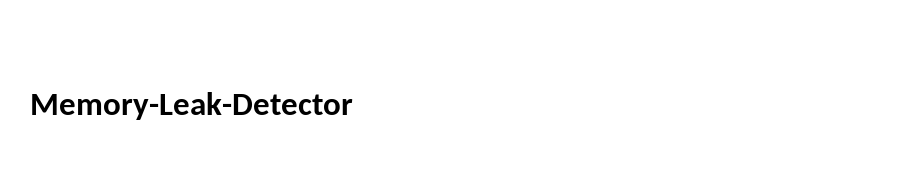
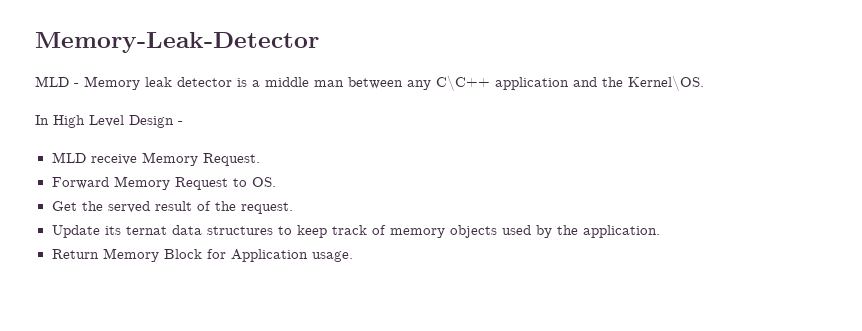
+ MLD - Memory leak detector is a middle man between any C\C++ application and the Kernel\OS.
+ In High Level Design -
+ MLD receive Memory Request.
+ Forward Memory Request to OS.
+ Get the served result of the request.
+ Update its ternat data structures to keep track of memory objects used by the application.
+ Return Memory Block for Application usage.

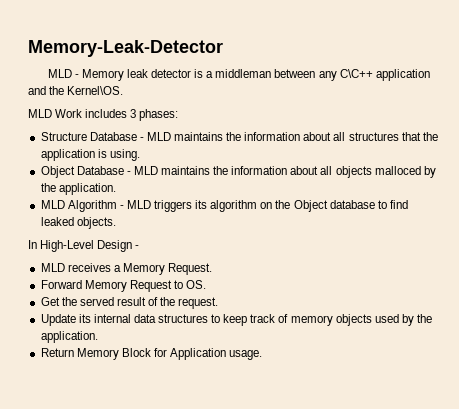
- MLD - Memory leak detector is a middle man between any C\C++ application and the Kernel\OS.
+ MLD - Memory leak detector is a middleman between any C\C++ application and the Kernel\OS.
+ MLD Work includes 3 phases:
+ Structure Database - MLD maintains the information about all structures that the application is using.
+ Object Database - MLD maintains the information about all objects malloced by the application.
+ MLD Algorithm - MLD triggers its algorithm on the Object database to find leaked objects.
- In High Level Design -
+ In High-Level Design -
- MLD receive Memory Request.
+ MLD receives a Memory Request.
- Update its ternat data structures to keep track of memory objects used by the application.
+ Update its internal data structures to keep track of memory objects used by the application.

